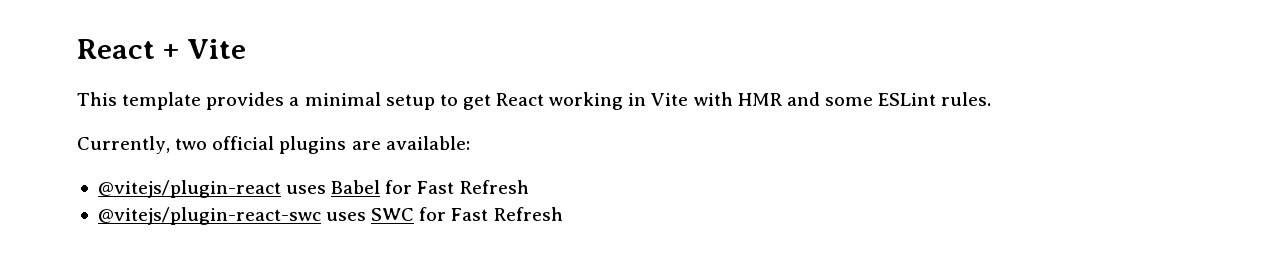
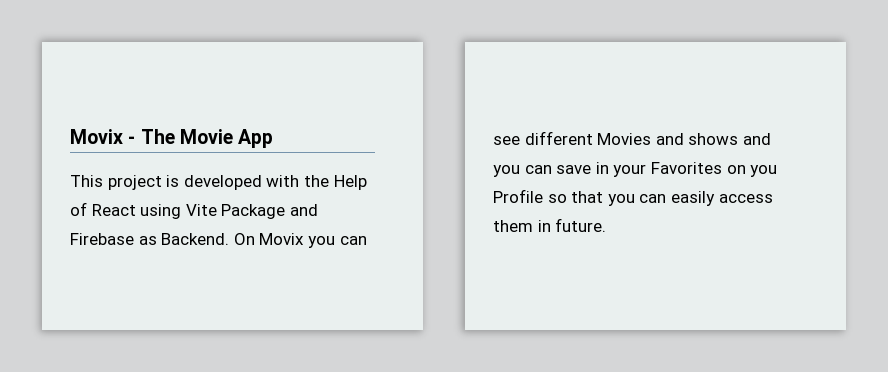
- React + Vite
- This template provides a minimal setup to get React working in Vite with HMR and some ESLint rules.
- Currently, two official plugins are available:
- @vitejs/plugin-react uses Babel for Fast Refresh
- @vitejs/plugin-react-swc uses SWC for Fast Refresh
+ Movix - The Movie App
+ This project is developed with the Help of React using Vite Package and Firebase as Backend. On Movix you can see different Movies and shows and you can save in your Favorites on you Profile so that you can easily access them in future.

